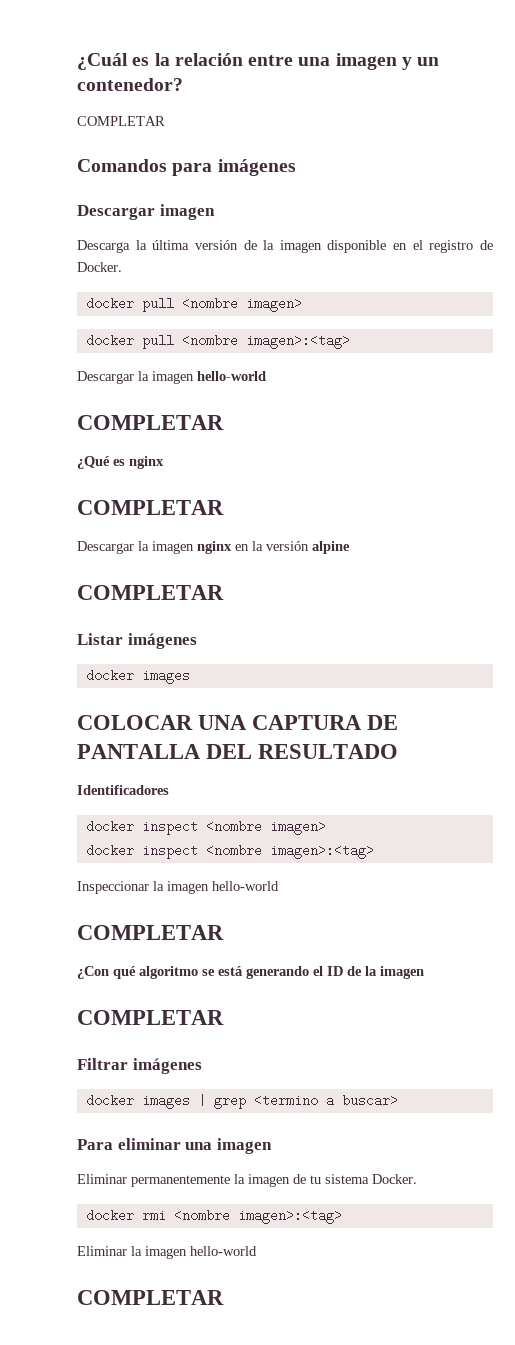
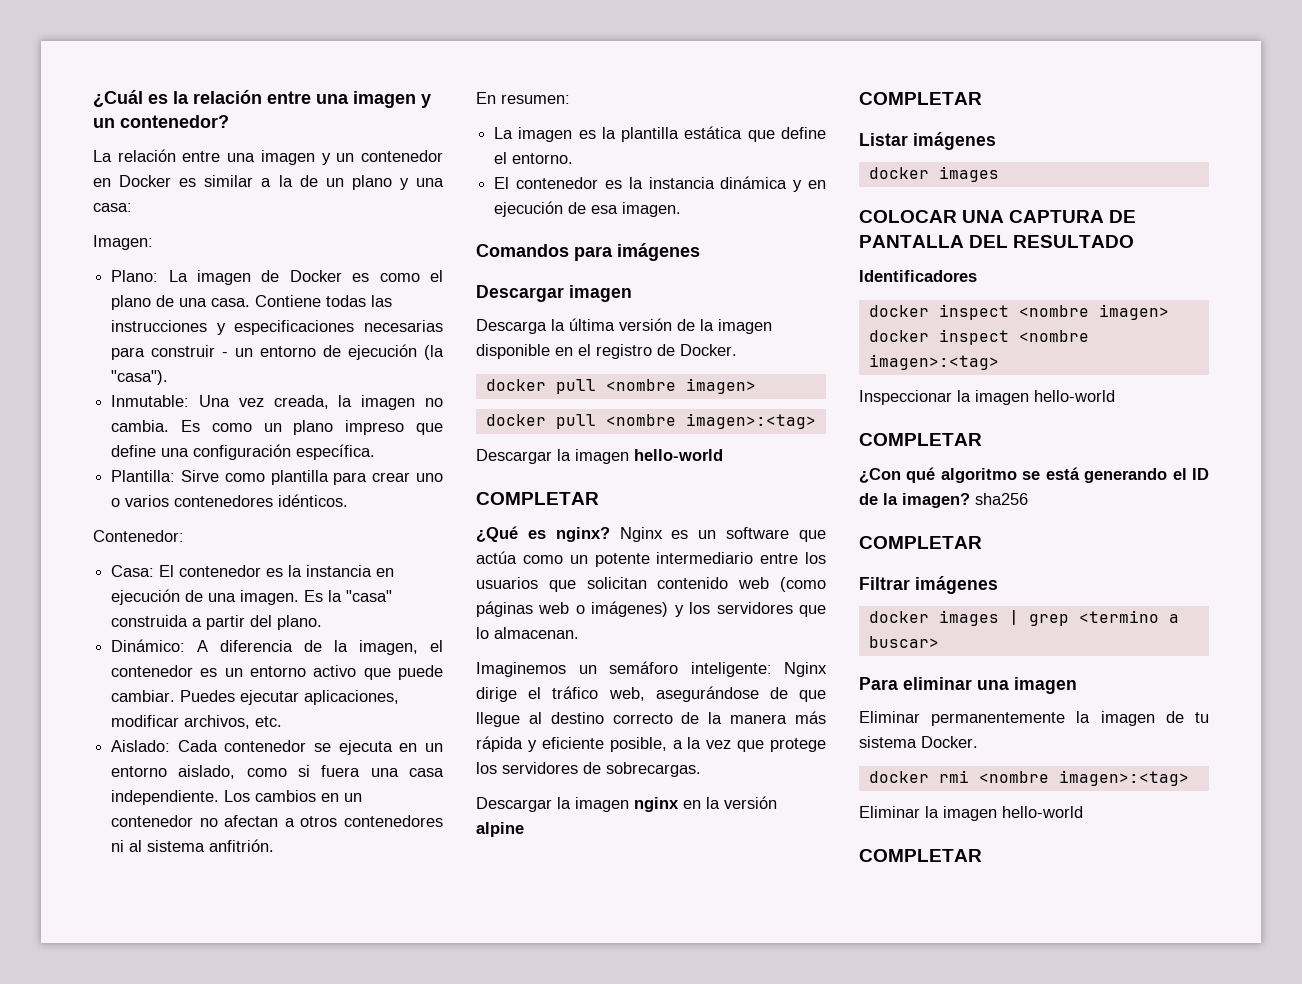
  ¿Cuál es la relación entre una imagen y un contenedor?
- COMPLETAR
+ La relación entre una imagen y un contenedor en Docker es similar a la de un plano y una casa:
+ Imagen:
+ Plano: La imagen de Docker es como el plano de una casa. Contiene todas las instrucciones y especificaciones necesarias para construir - un entorno de ejecución (la "casa").
+ Inmutable: Una vez creada, la imagen no cambia. Es como un plano impreso que define una configuración específica.
+ Plantilla: Sirve como plantilla para crear uno o varios contenedores idénticos.
+ Contenedor:
+ Casa: El contenedor es la instancia en ejecución de una imagen. Es la "casa" construida a partir del plano.
+ Dinámico: A diferencia de la imagen, el contenedor es un entorno activo que puede cambiar. Puedes ejecutar aplicaciones, modificar archivos, etc.
+ Aislado: Cada contenedor se ejecuta en un entorno aislado, como si fuera una casa independiente. Los cambios en un contenedor no afectan a otros contenedores ni al sistema anfitrión.
+ En resumen:
+ La imagen es la plantilla estática que define el entorno.
+ El contenedor es la instancia dinámica y en ejecución de esa imagen.
- ¿Qué es nginx
- COMPLETAR
+ ¿Qué es nginx? Nginx es un software que actúa como un potente intermediario entre los usuarios que solicitan contenido web (como páginas web o imágenes) y los servidores que lo almacenan.
+ Imaginemos un semáforo inteligente: Nginx dirige el tráfico web, asegurándose de que llegue al destino correcto de la manera más rápida y eficiente posible, a la vez que protege los servidores de sobrecargas.
- ¿Con qué algoritmo se está generando el ID de la imagen
+ ¿Con qué algoritmo se está generando el ID de la imagen? sha256

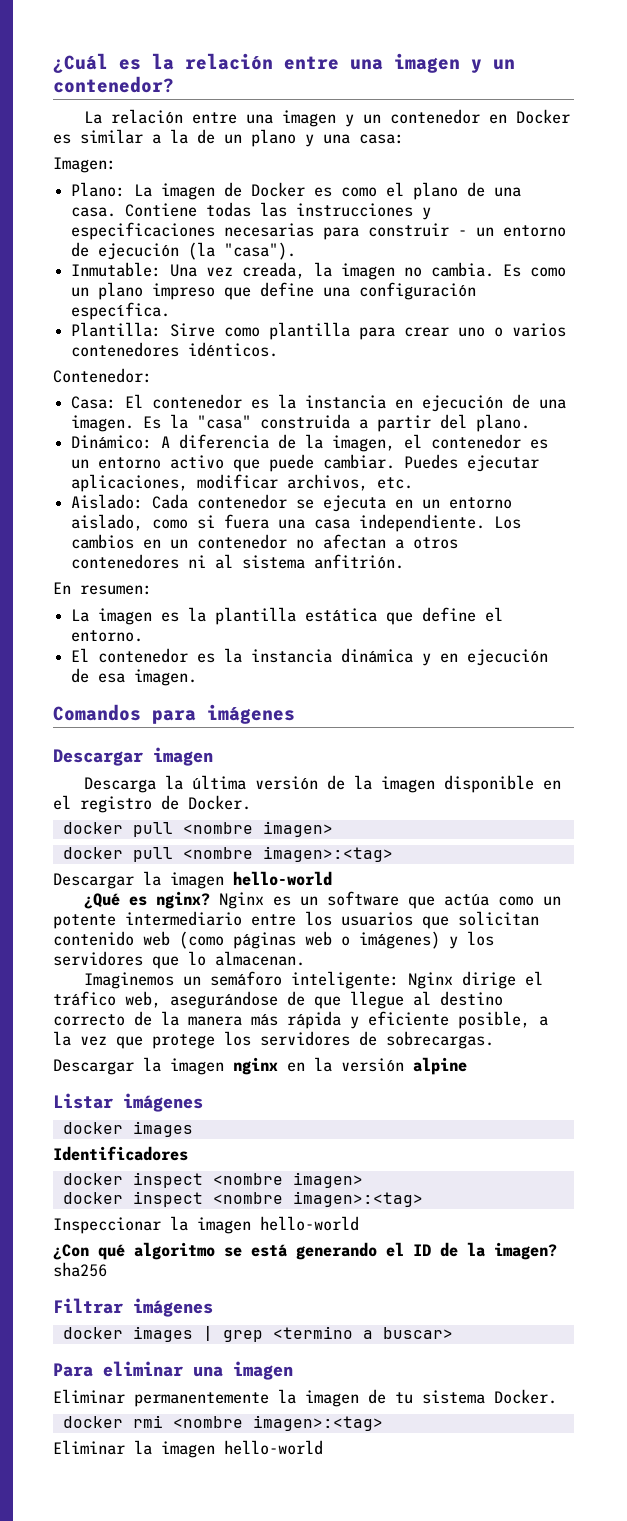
  Descargar la imagen hello-world
- COMPLETAR
  Descargar la imagen nginx en la versión alpine
- COMPLETAR
- COLOCAR UNA CAPTURA DE PANTALLA DEL RESULTADO
  Inspeccionar la imagen hello-world
- COMPLETAR
  ¿Con qué algoritmo se está generando el ID de la imagen? sha256
- COMPLETAR
  Eliminar la imagen hello-world
- COMPLETAR

